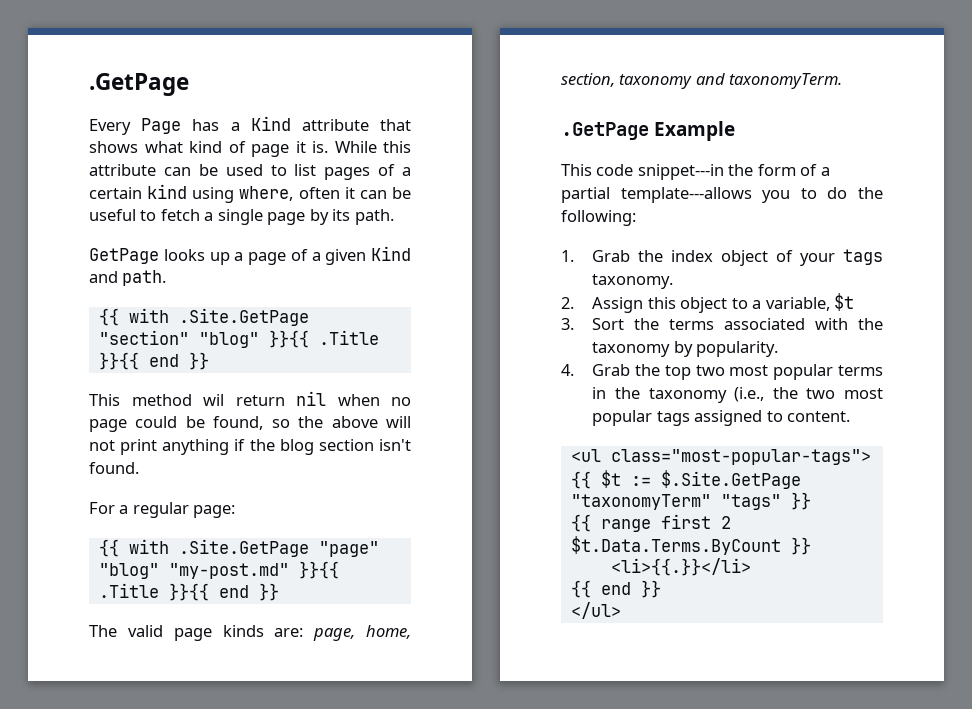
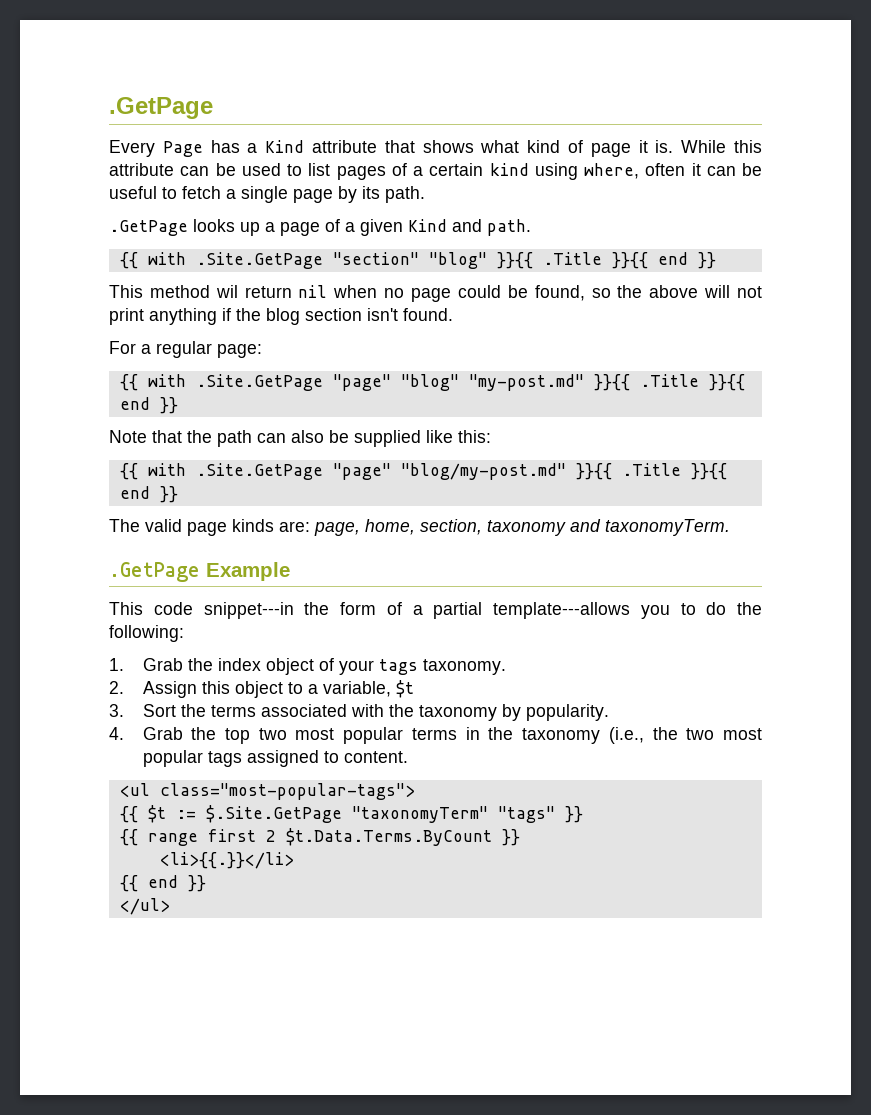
- GetPage looks up a page of a given Kind and path.
+ .GetPage looks up a page of a given Kind and path.
+ Note that the path can also be supplied like this:
+ {{ with .Site.GetPage "page" "blog/my-post.md" }}{{ .Title }}{{ end }}

